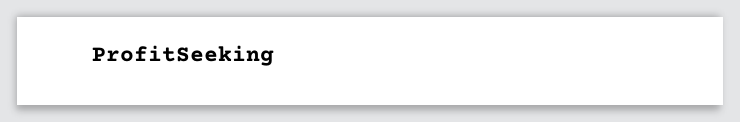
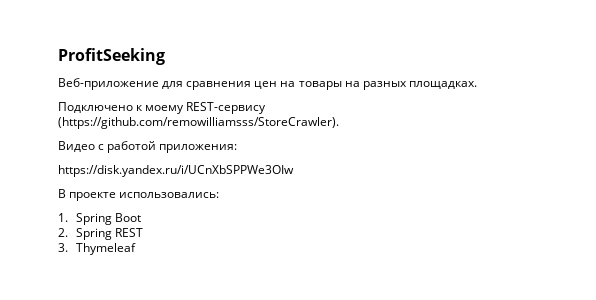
+ Веб-приложение для сравнения цен на товары на разных площадках.
+ Подключено к моему REST-сервису (https://github.com/remowilliamsss/StoreCrawler).
+ Видео с работой приложения:
+ https://disk.yandex.ru/i/UCnXbSPPWe3OIw
+ В проекте использовались:
+ 1. Spring Boot
+ 2. Spring REST
+ 3. Thymeleaf

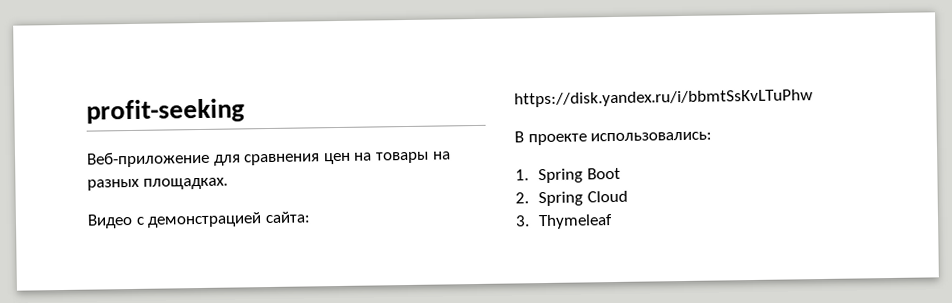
- ProfitSeeking
+ profit-seeking
- Подключено к моему REST-сервису (https://github.com/remowilliamsss/StoreCrawler).
- Видео с работой приложения:
- https://disk.yandex.ru/i/UCnXbSPPWe3OIw
+ Видео с демонстрацией сайта: https://disk.yandex.ru/i/bbmtSsKvLTuPhw
- 2. Spring REST
+ 2. Spring Cloud

